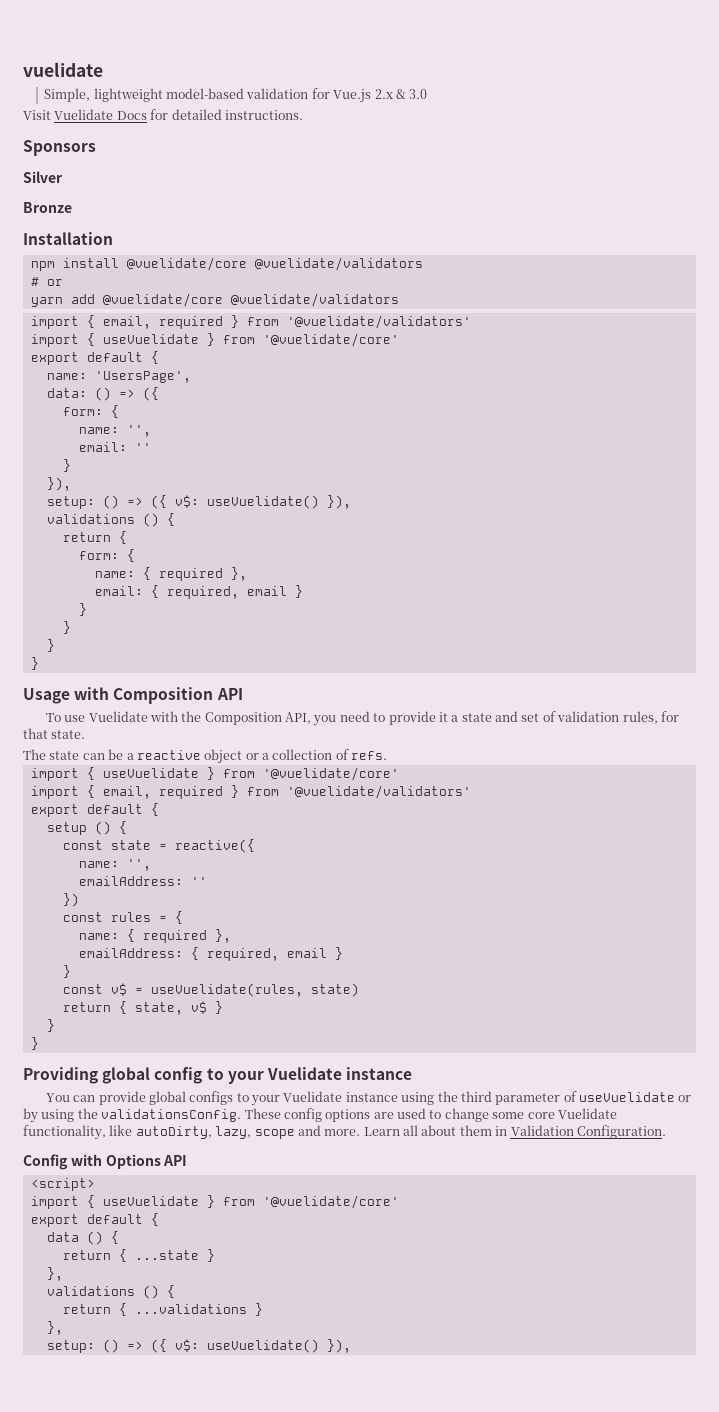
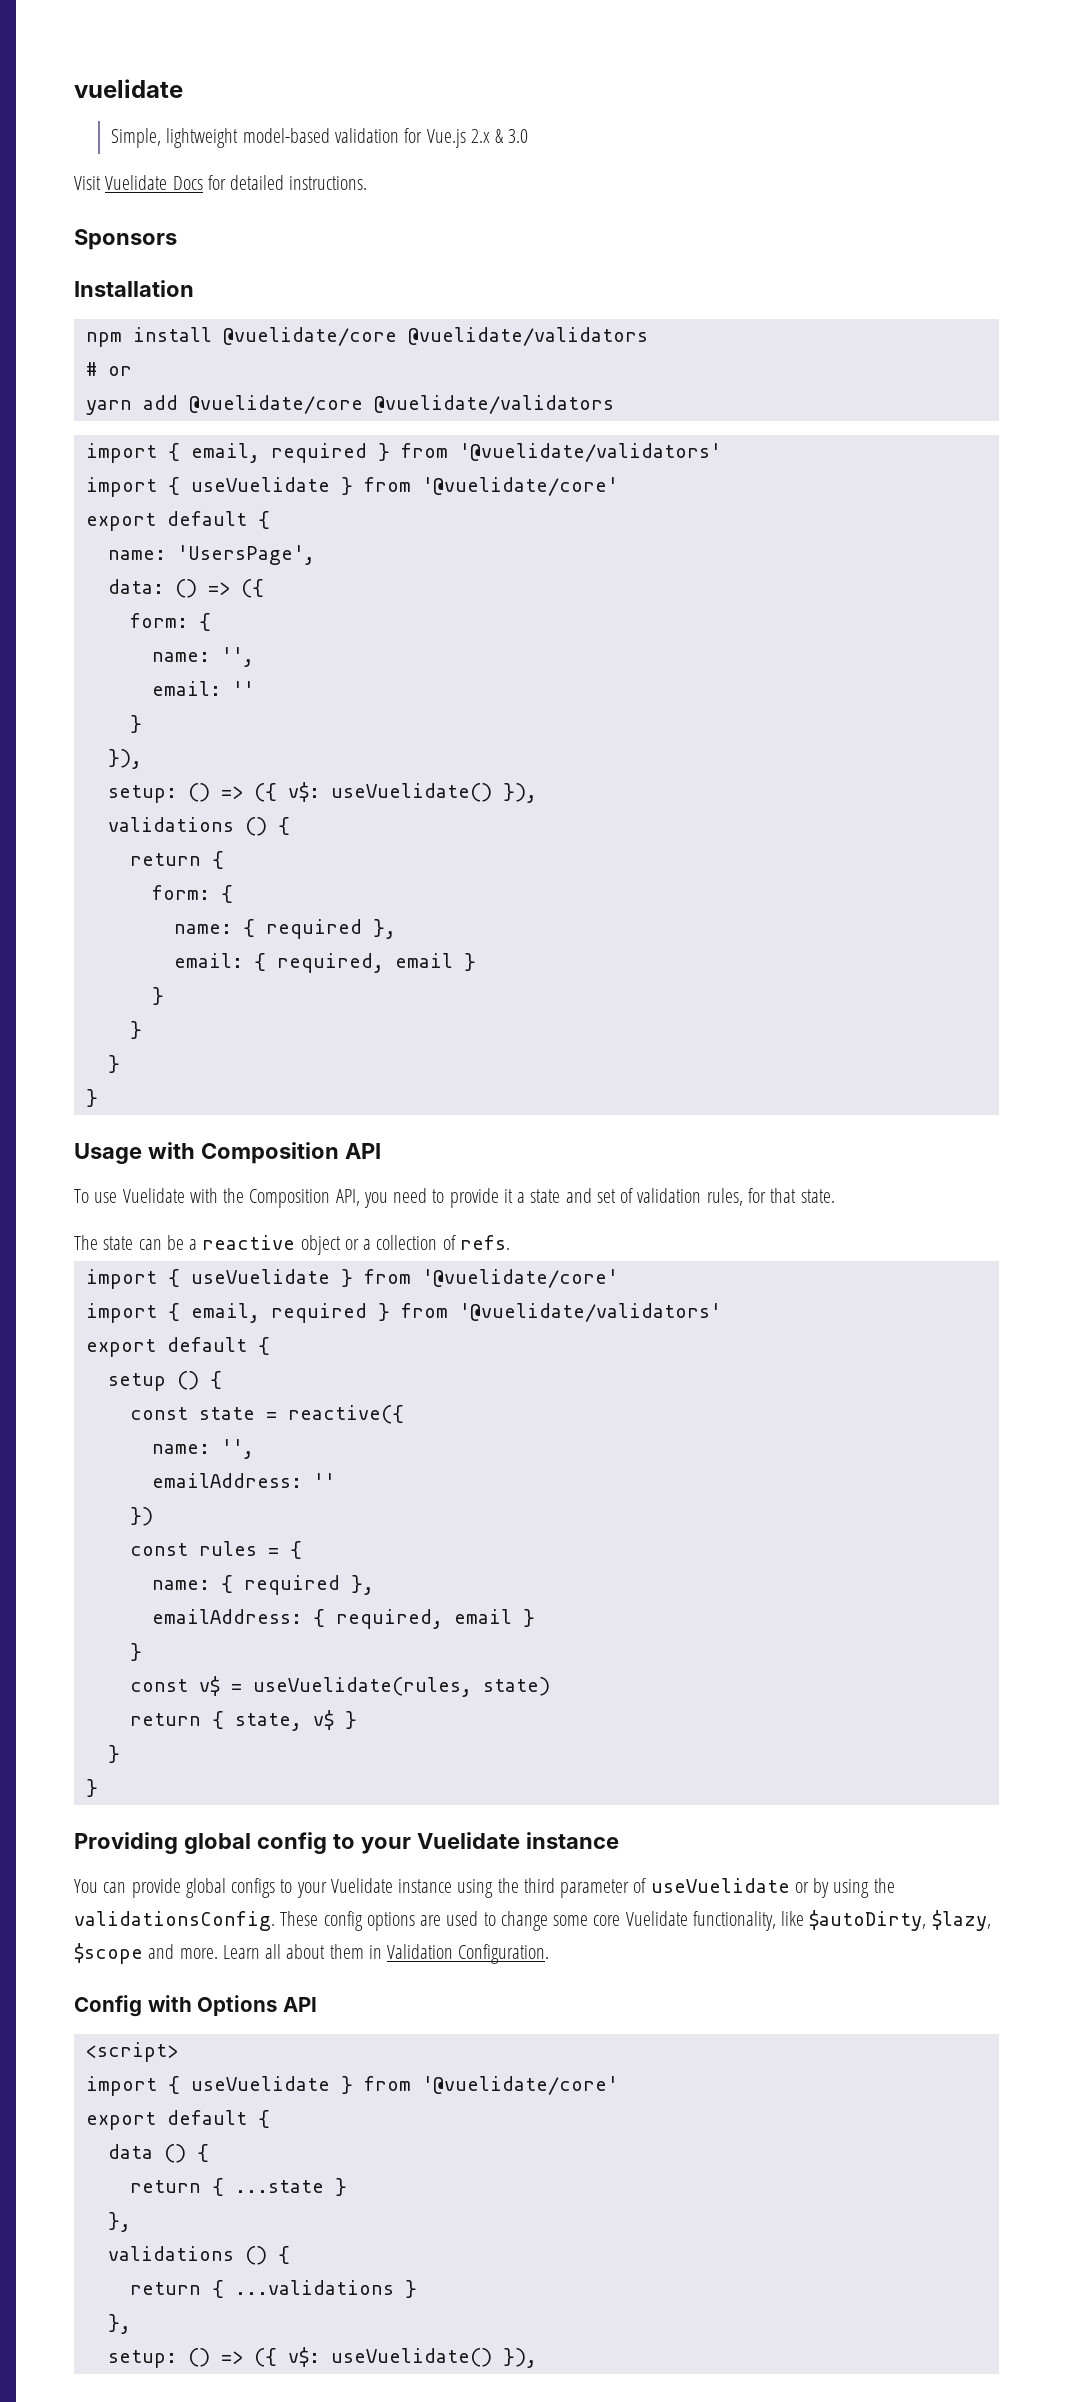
- Silver
- Bronze
- These config options are used to change some core Vuelidate functionality, like autoDirty, lazy, scope and more.
+ These config options are used to change some core Vuelidate functionality, like $autoDirty, $lazy, $scope and more.

